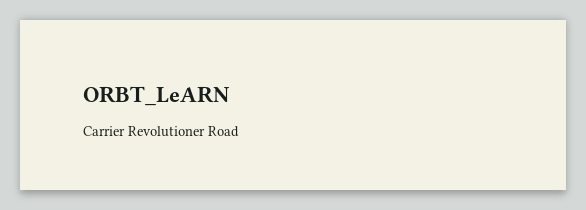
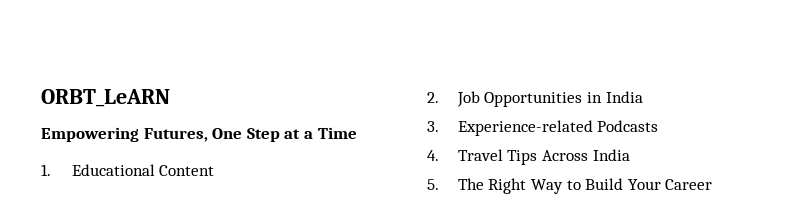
- Carrier Revolutioner Road
+ Empowering Futures, One Step at a Time
+ 1. Educational Content
+ 2. Job Opportunities in India
+ 3. Experience-related Podcasts
+ 4. Travel Tips Across India
+ 5. The Right Way to Build Your Career

